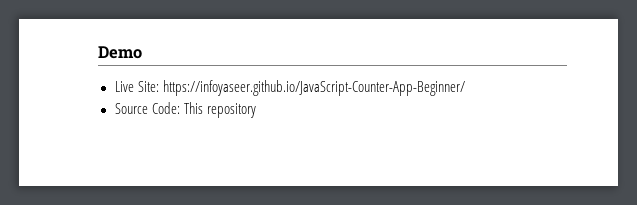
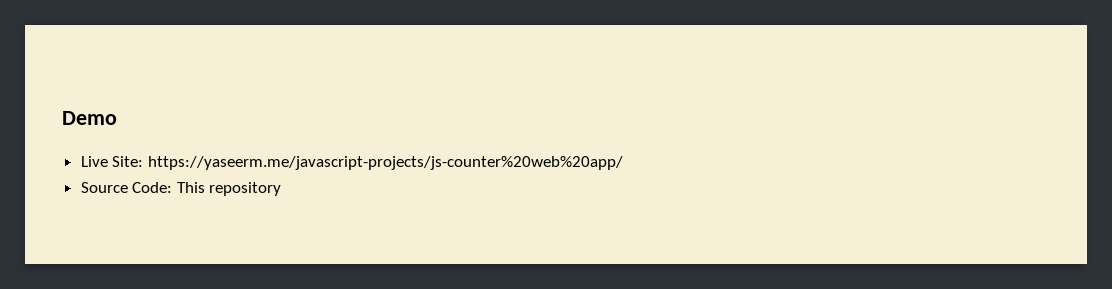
- Live Site: https://infoyaseer.github.io/JavaScript-Counter-App-Beginner/
+ Live Site: https://yaseerm.me/javascript-projects/js-counter%20web%20app/

